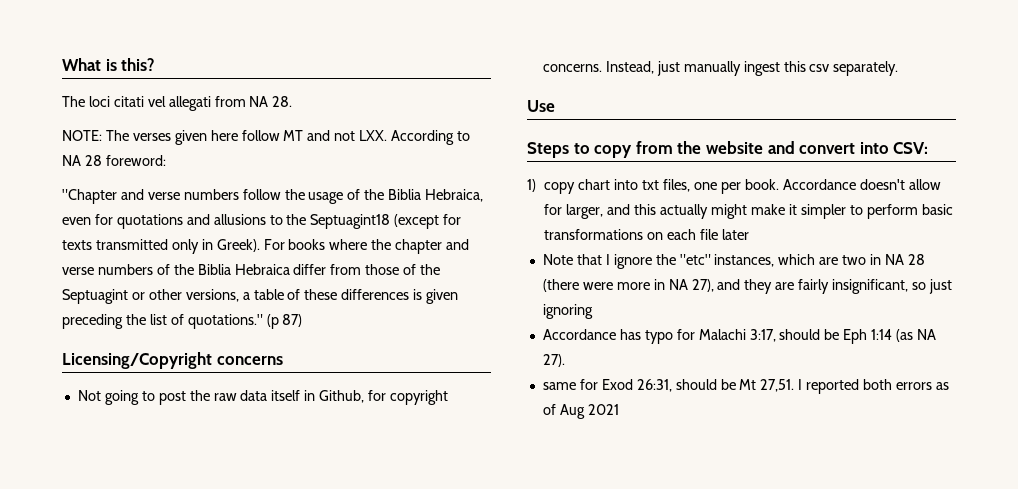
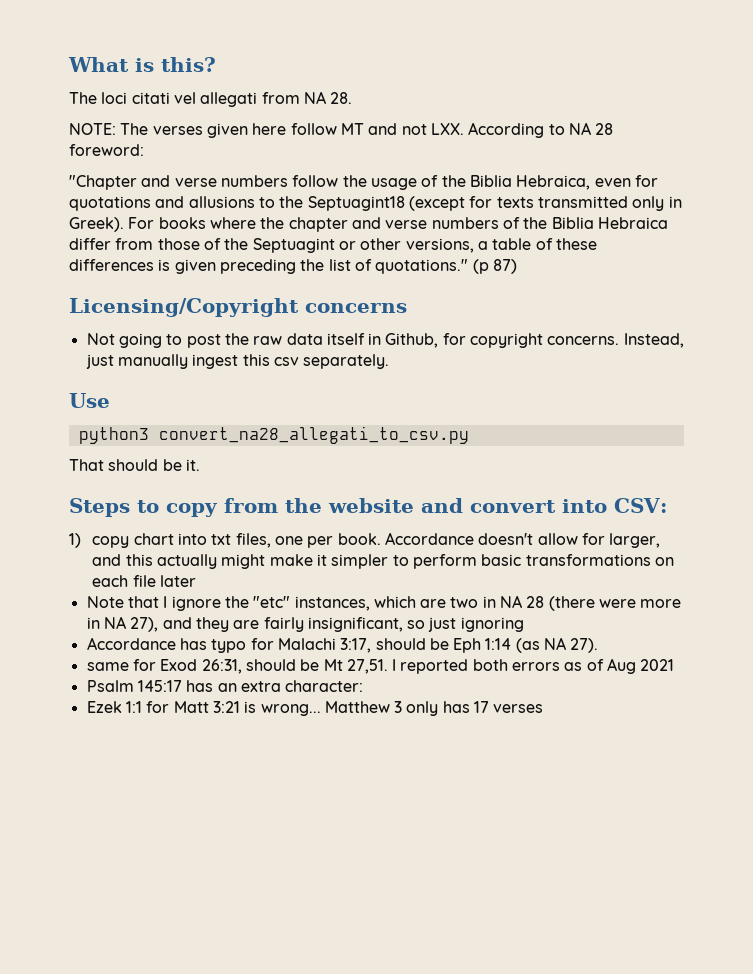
+ python3 convert_na28_allegati_to_csv.py
+ That should be it.
+ Psalm 145:17 has an extra character:
+ Ezek 1:1 for Matt 3:21 is wrong... Matthew 3 only has 17 verses

